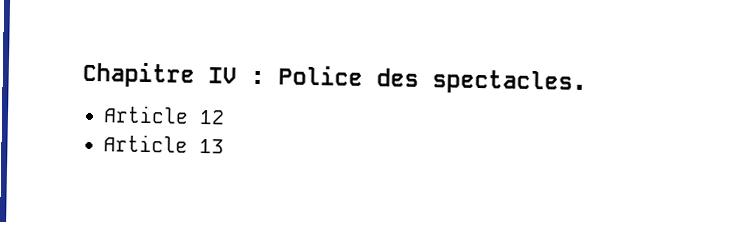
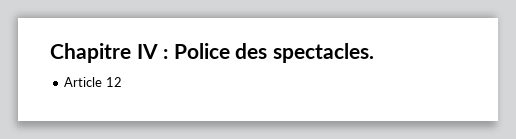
- Article 13

